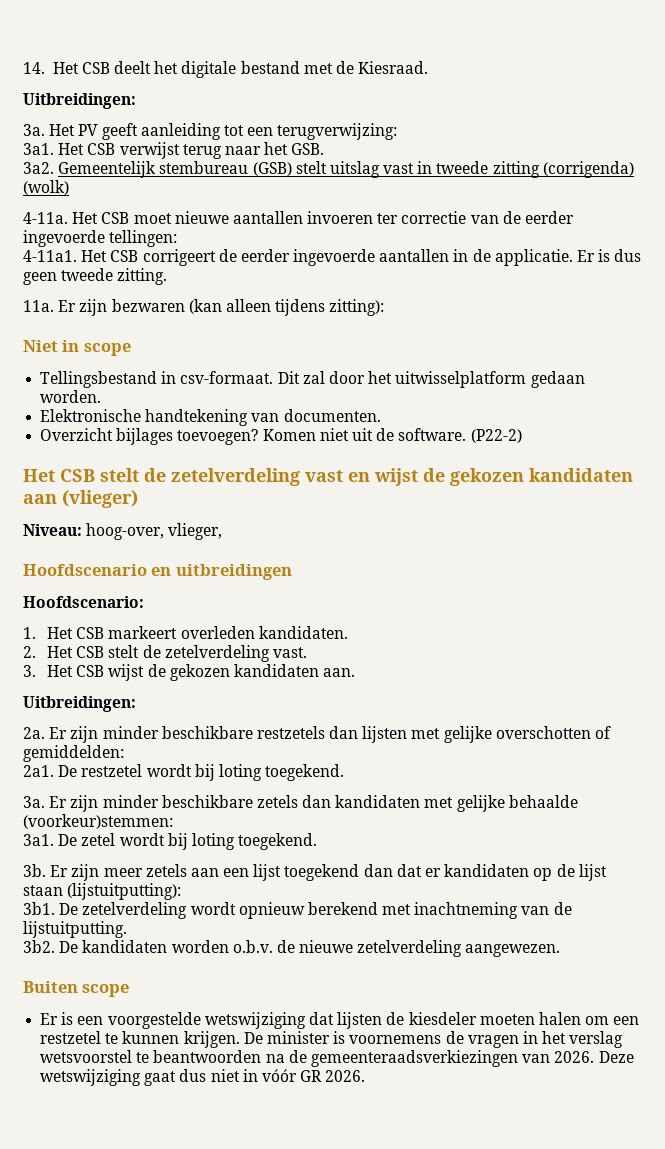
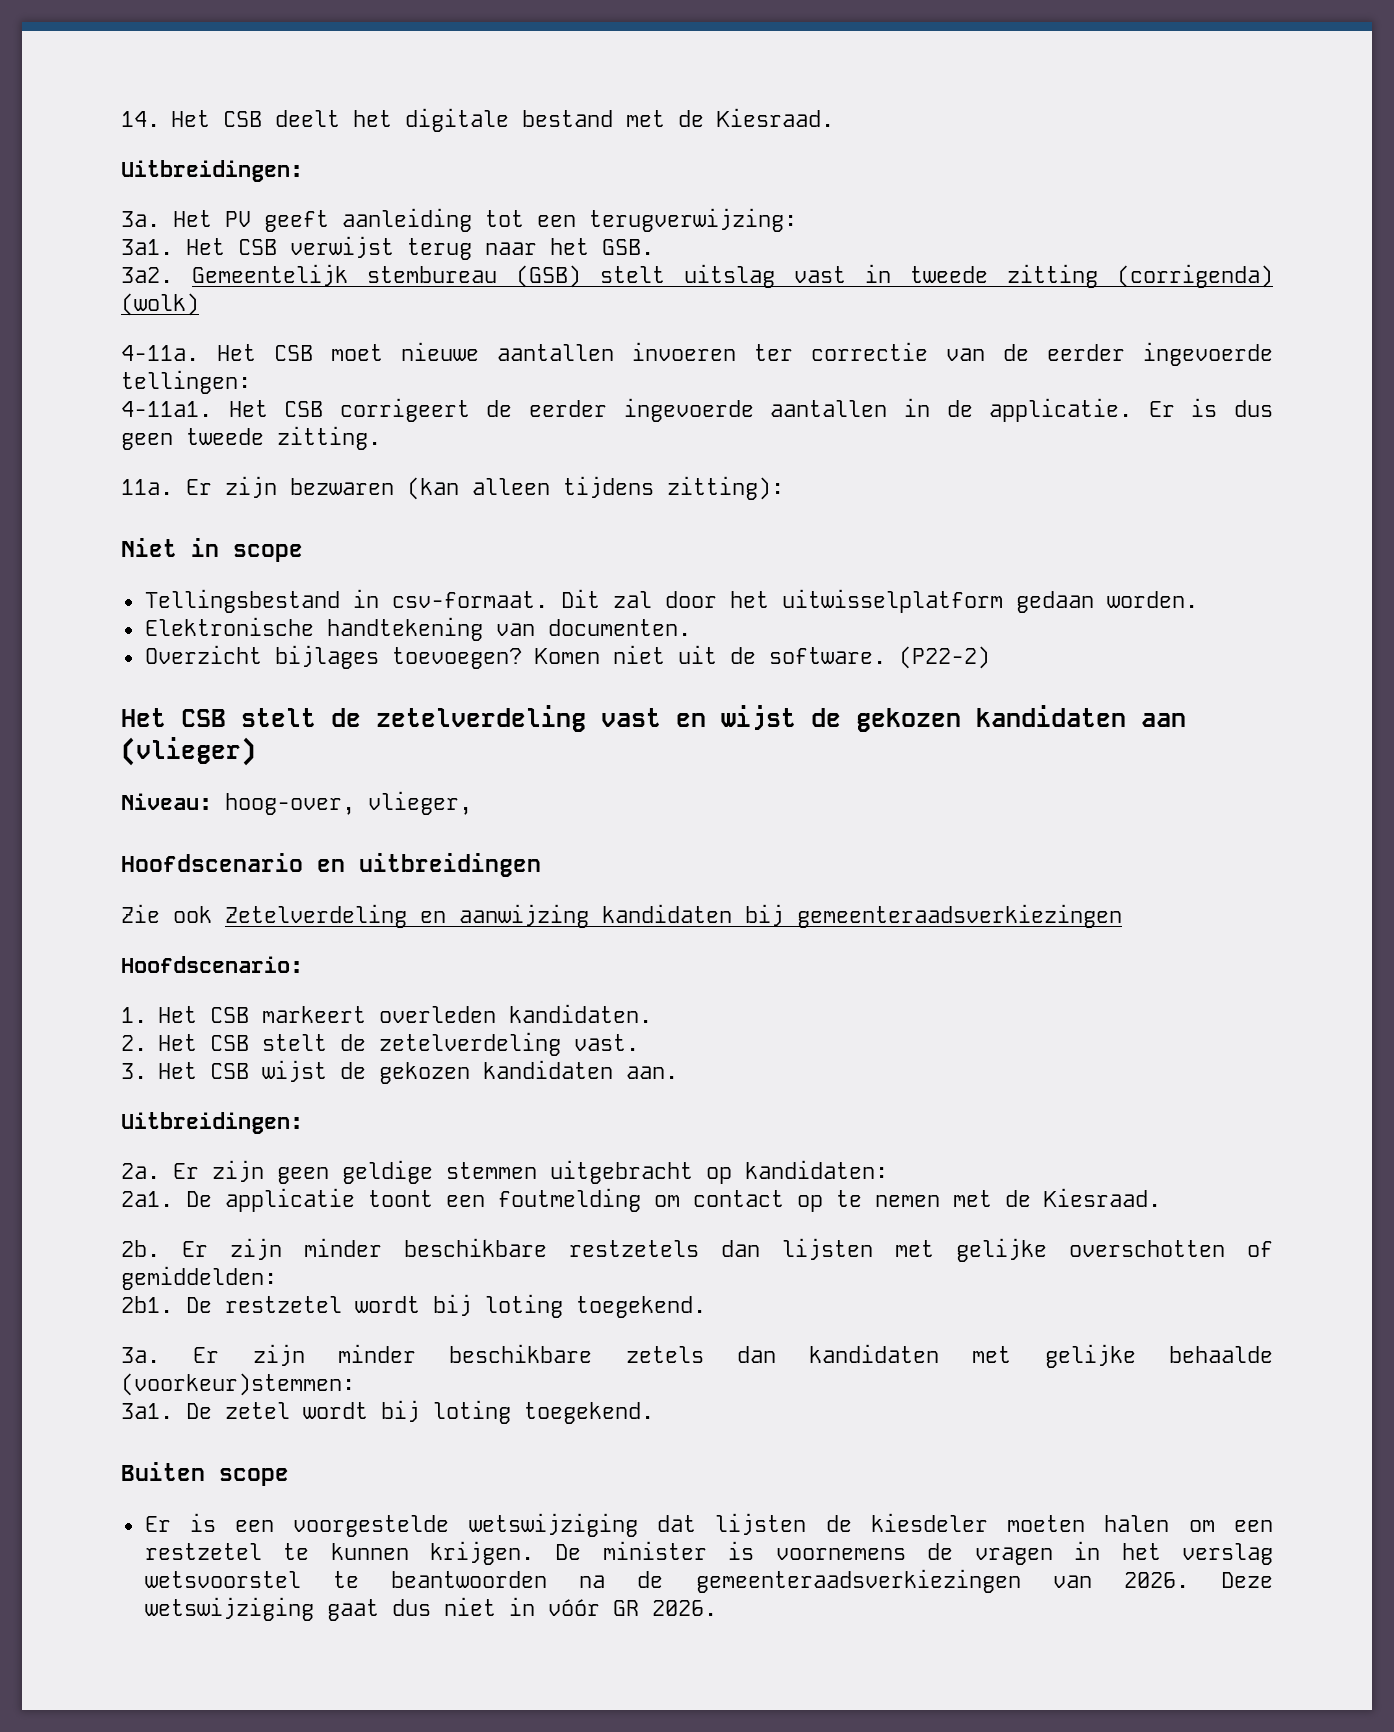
+ Zie ook Zetelverdeling en aanwijzing kandidaten bij gemeenteraadsverkiezingen
- Er zijn minder beschikbare restzetels dan lijsten met gelijke overschotten of gemiddelden:
+ Er zijn geen geldige stemmen uitgebracht op kandidaten:
+ 2a1. De applicatie toont een foutmelding om contact op te nemen met de Kiesraad.
+ 2b. Er zijn minder beschikbare restzetels dan lijsten met gelijke overschotten of gemiddelden:
- 2a1.
+ 2b1.
- 3b. Er zijn meer zetels aan een lijst toegekend dan dat er kandidaten op de lijst staan (lijstuitputting):
- 3b1. De zetelverdeling wordt opnieuw berekend met inachtneming van de lijstuitputting.
- 3b2. De kandidaten worden o.b.v. de nieuwe zetelverdeling aangewezen.

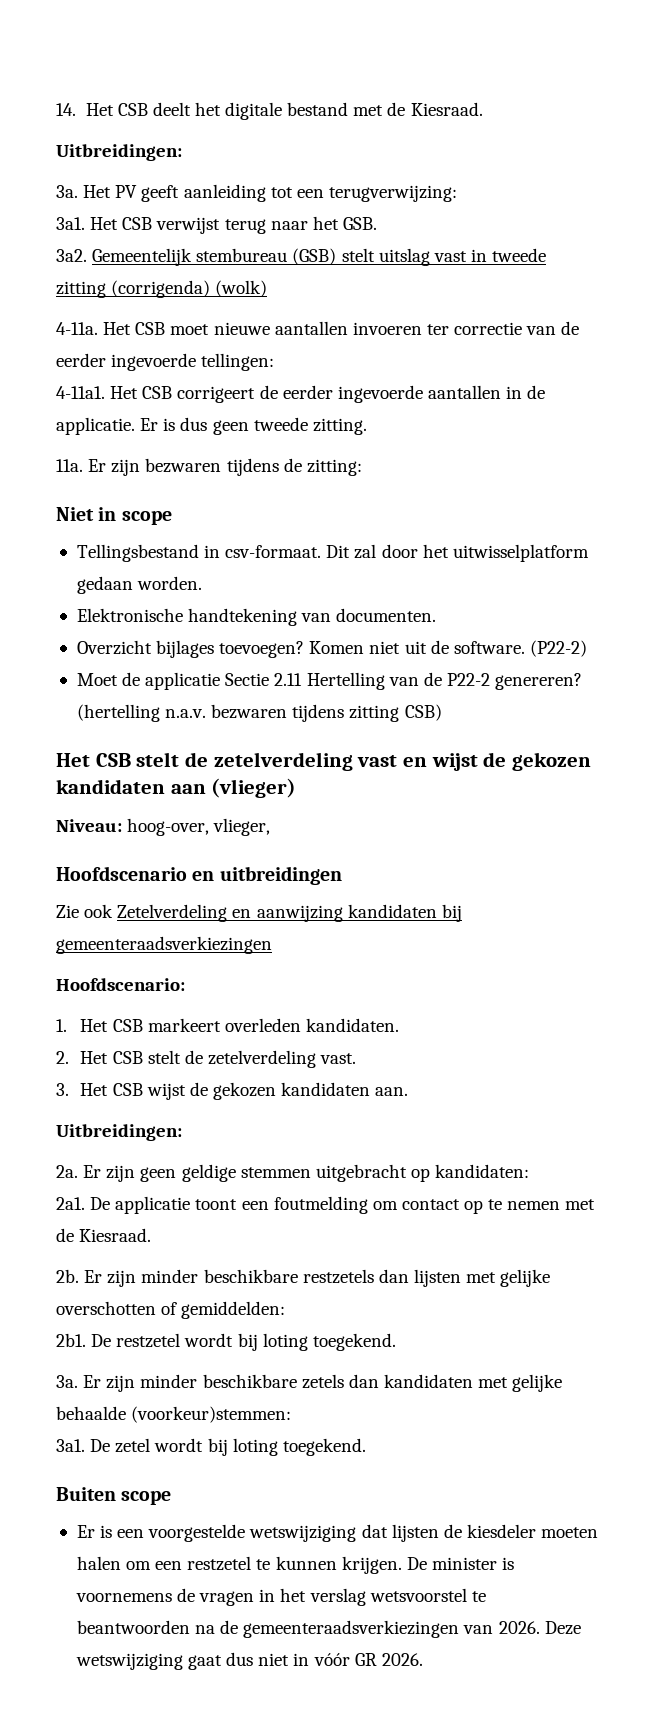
- Er zijn bezwaren (kan alleen tijdens zitting):
+ Er zijn bezwaren tijdens de zitting:
+ Moet de applicatie Sectie 2.11 Hertelling van de P22-2 genereren? (hertelling n.a.v. bezwaren tijdens zitting CSB)

